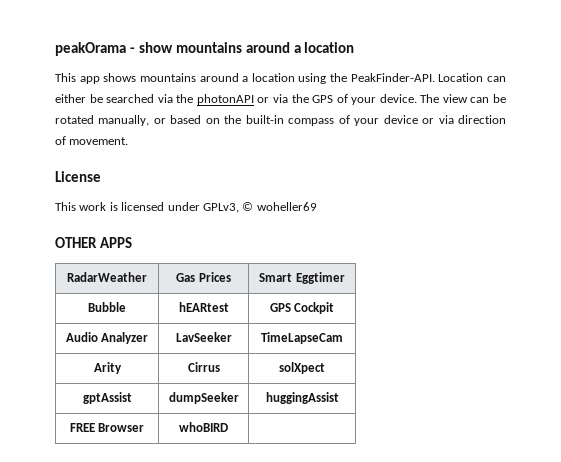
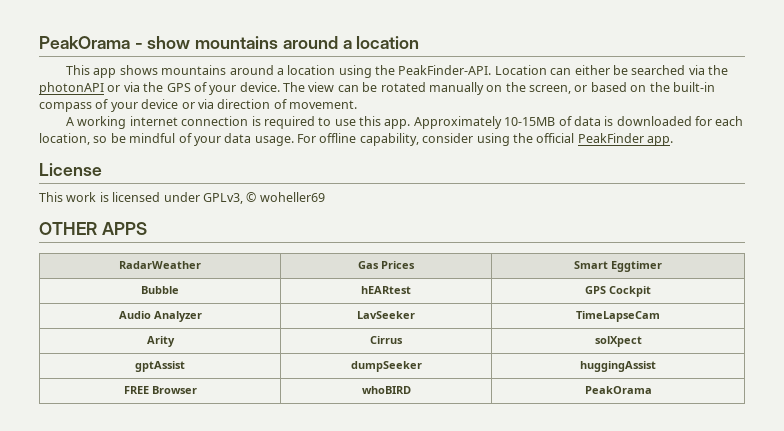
- peakOrama - show mountains around a location
+ PeakOrama - show mountains around a location
- The view can be rotated manually, or based on the built-in compass of your device or via direction of movement.
+ The view can be rotated manually on the screen, or based on the built-in compass of your device or via direction of movement.
+ A working internet connection is required to use this app. Approximately 10-15MB of data is downloaded for each location, so be mindful of your data usage. For offline capability, consider using the official PeakFinder app.
- FREE Browser | whoBIRD |
+ FREE Browser | whoBIRD | PeakOrama

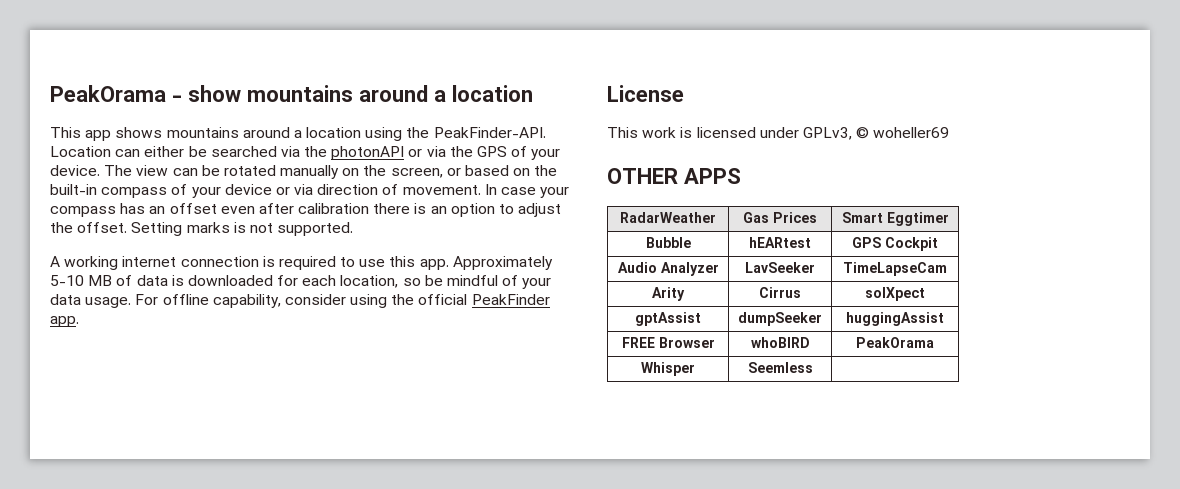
+ In case your compass has an offset even after calibration there is an option to adjust the offset. Setting marks is not supported.
- Approximately 10-15MB of data is downloaded for each location, so be mindful of your data usage.
+ Approximately 5-10 MB of data is downloaded for each location, so be mindful of your data usage.
+ Whisper | Seemless |

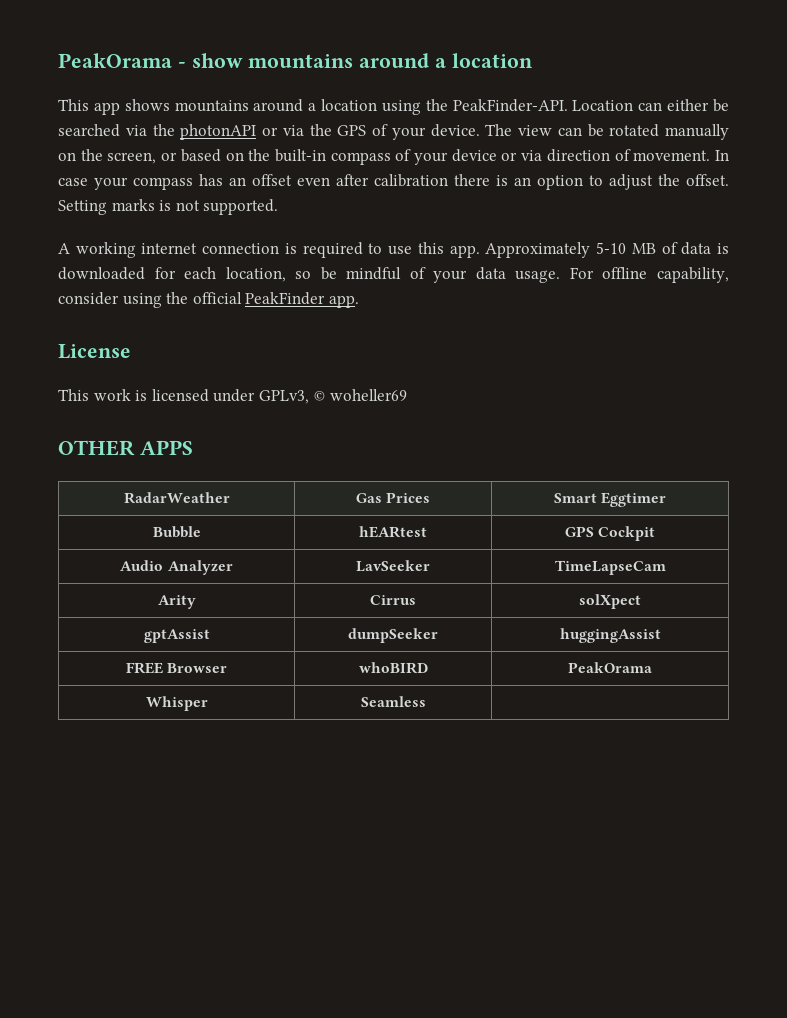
- Whisper | Seemless |
+ Whisper | Seamless |

